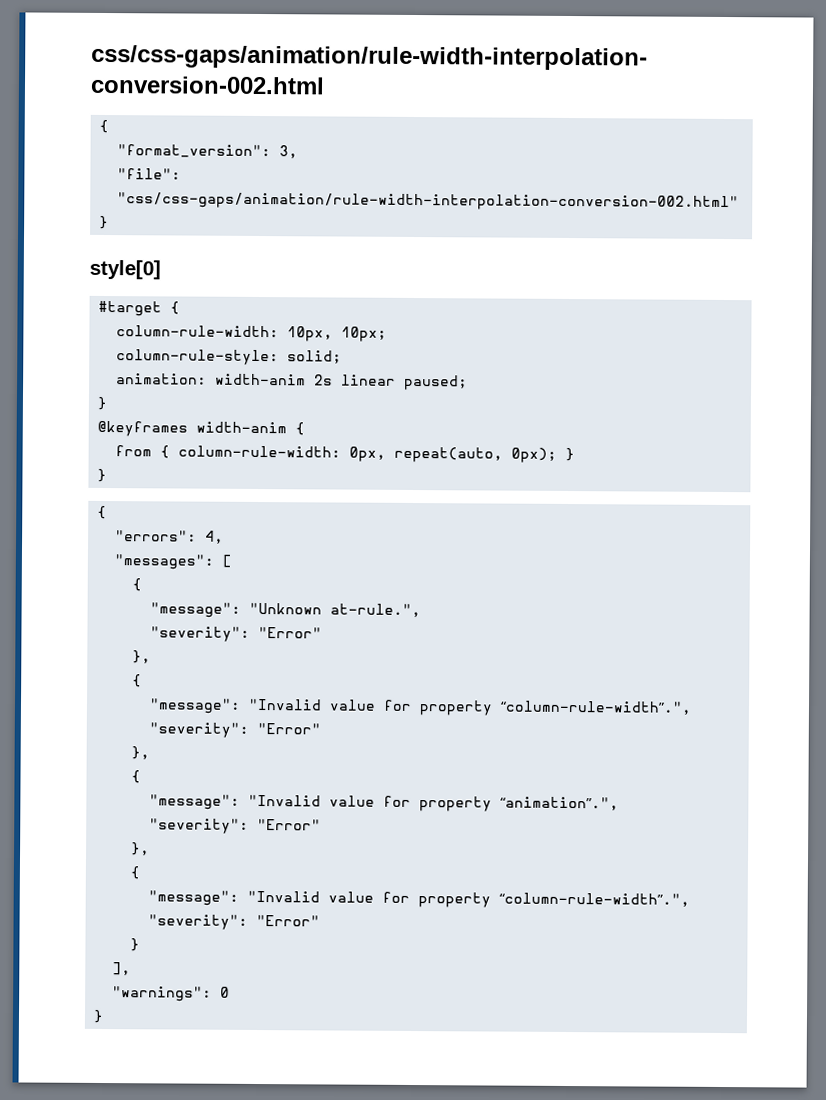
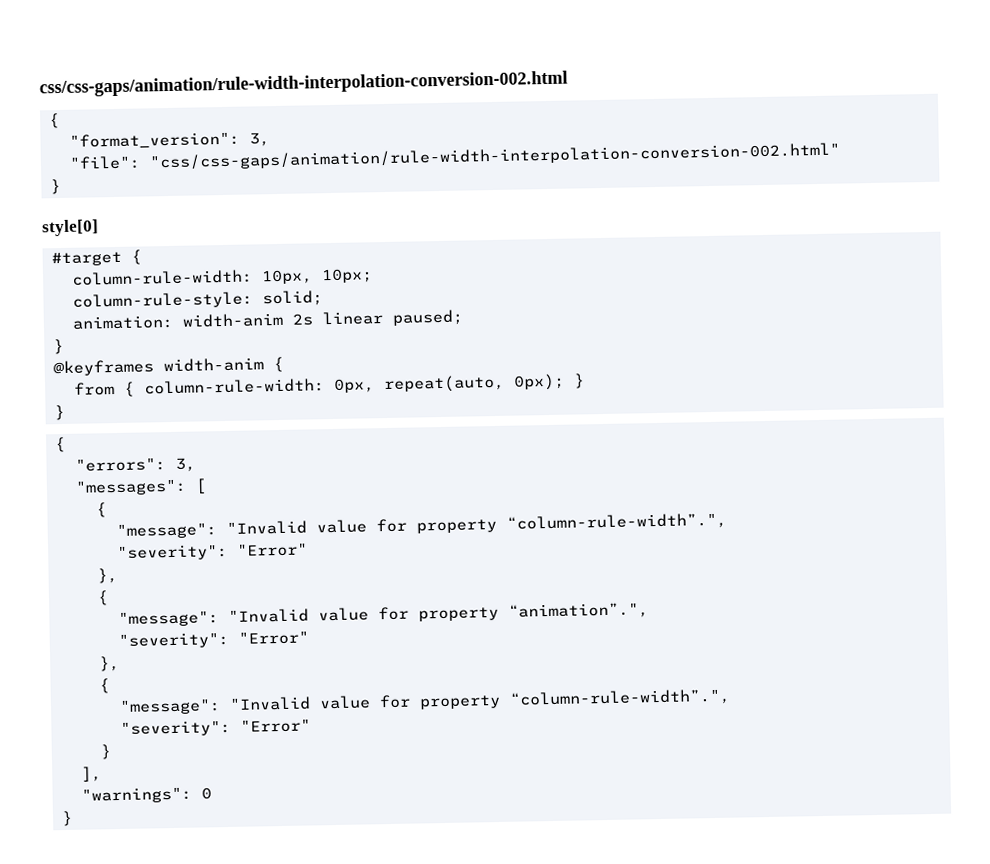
- "errors": 4,
+ "errors": 3,
- "message": "Unknown at-rule.",
- "severity": "Error"
- },
- {

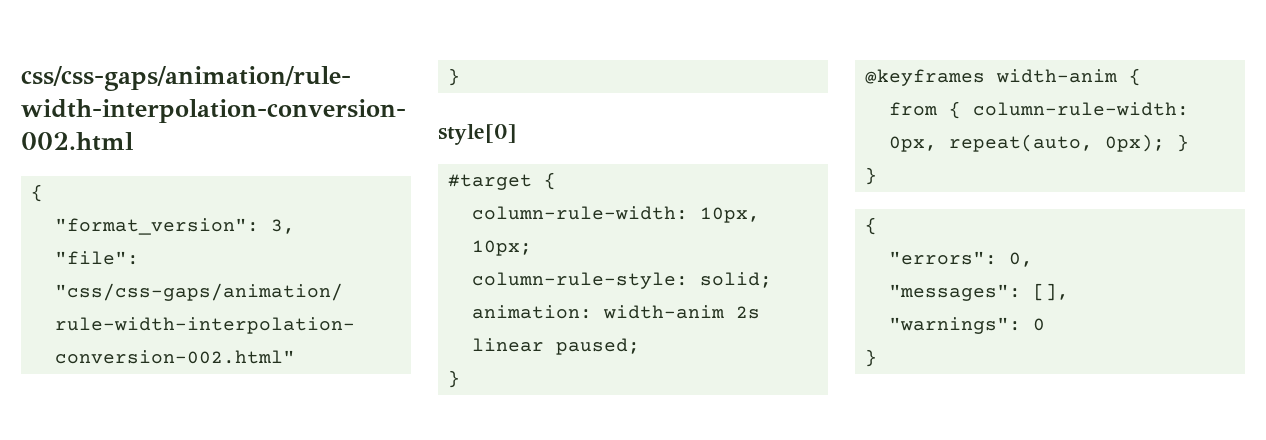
- "errors": 3,
+ "errors": 0,
- "messages": [
- {
- "message": "Invalid value for property “column-rule-width”.",
- "severity": "Error"
- },
- {
- "message": "Invalid value for property “animation”.",
- "severity": "Error"
- },
- {
- "message": "Invalid value for property “column-rule-width”.",
- "severity": "Error"
- }
- ],
+ "messages": [],

